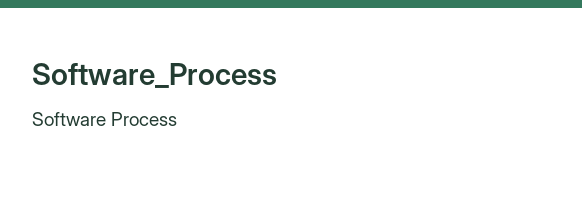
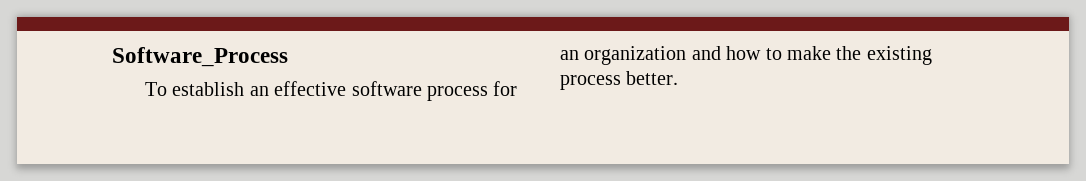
- Software Process
+ To establish an effective software process for an organization and how to make the existing process better.

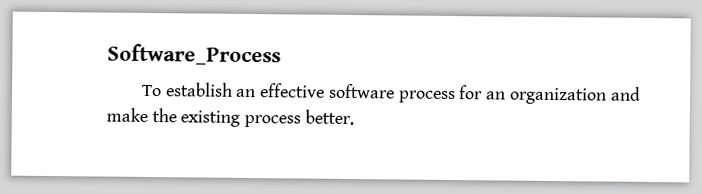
- To establish an effective software process for an organization and how to make the existing process better.
+ To establish an effective software process for an organization and make the existing process better.

